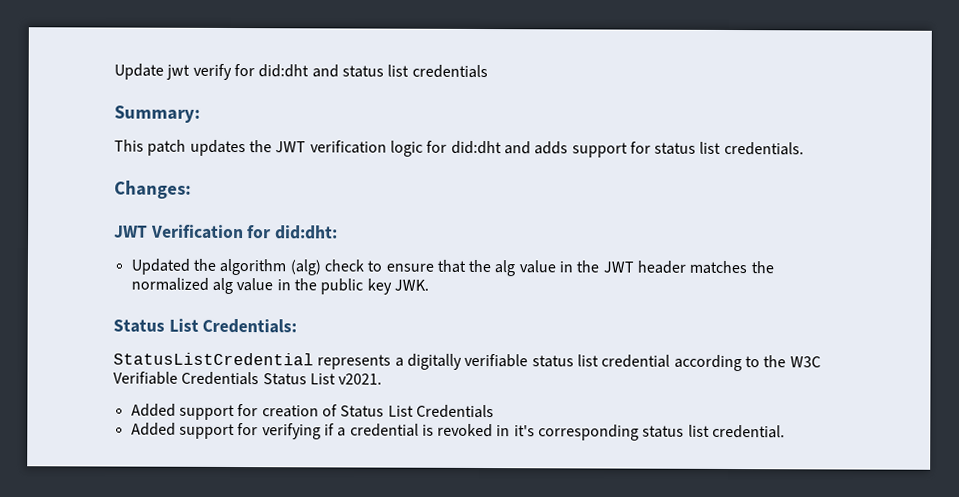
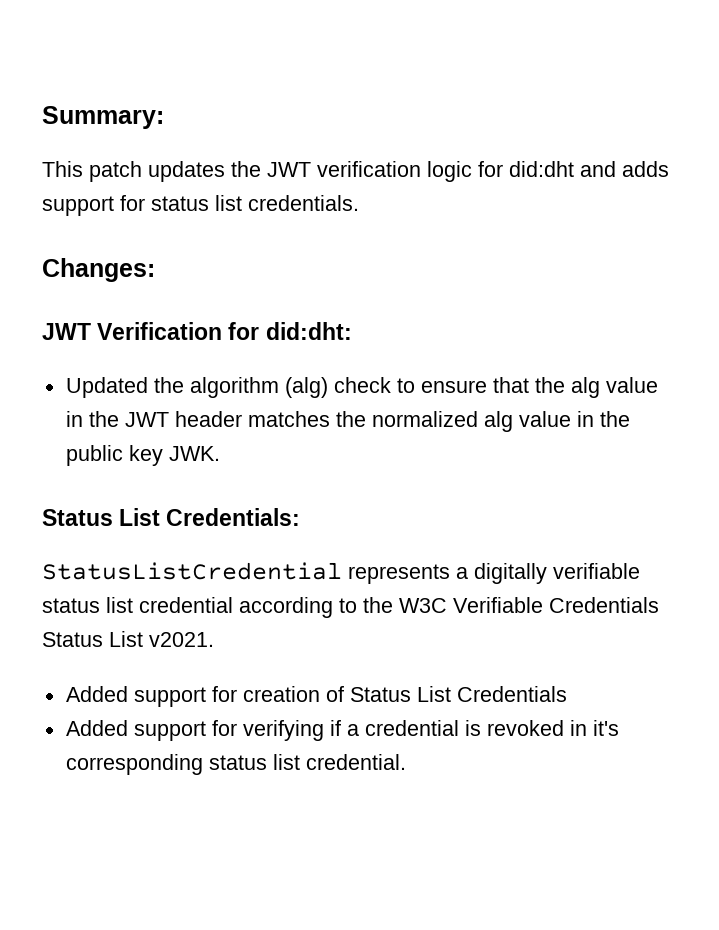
- Update jwt verify for did:dht and status list credentials

